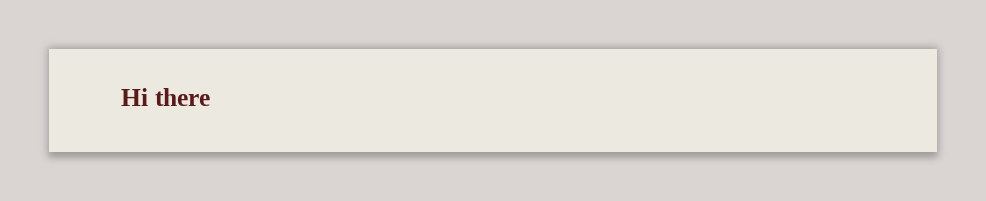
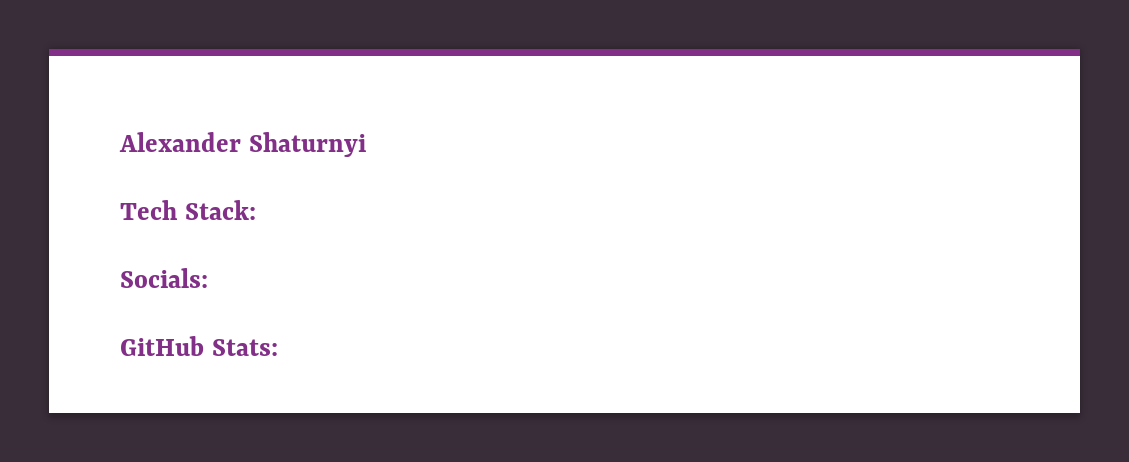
- Hi there
+ Alexander Shaturnyi
+ Tech Stack:
+ Socials:
+ GitHub Stats:

